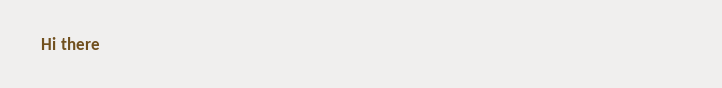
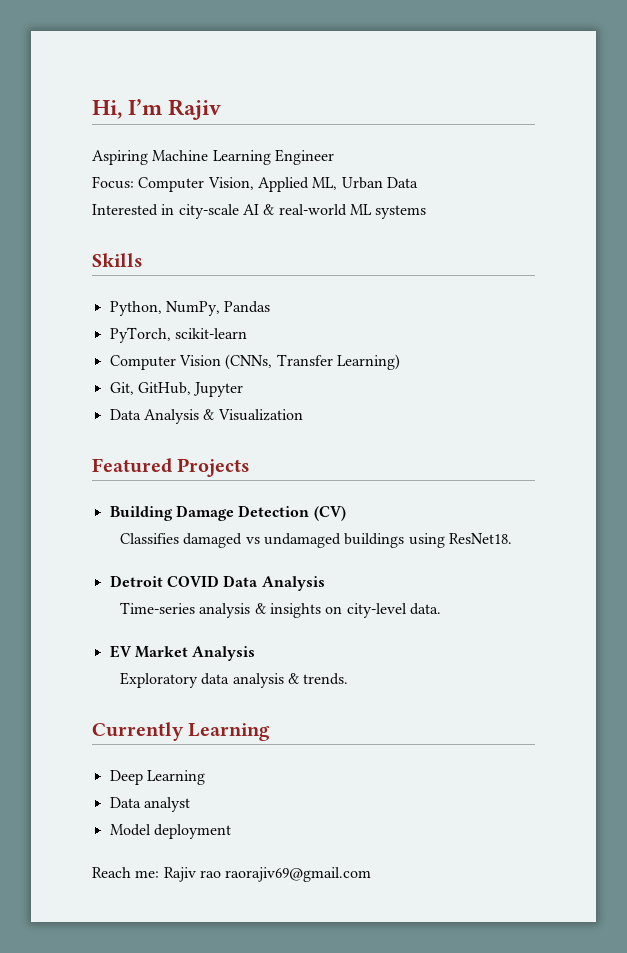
- Hi there
+ Hi, I’m Rajiv
+ Aspiring Machine Learning Engineer
+ Focus: Computer Vision, Applied ML, Urban Data
+ Interested in city-scale AI & real-world ML systems
+ Skills
+ Python, NumPy, Pandas
+ PyTorch, scikit-learn
+ Computer Vision (CNNs, Transfer Learning)
+ Git, GitHub, Jupyter
+ Data Analysis & Visualization
+ Featured Projects
+ Building Damage Detection (CV)
+ Classifies damaged vs undamaged buildings using ResNet18.
+ Detroit COVID Data Analysis
+ Time-series analysis & insights on city-level data.
+ EV Market Analysis
+ Exploratory data analysis & trends.
+ Currently Learning
+ Deep Learning
+ Data analyst
+ Model deployment
+ Reach me: Rajiv rao raorajiv69@gmail.com

